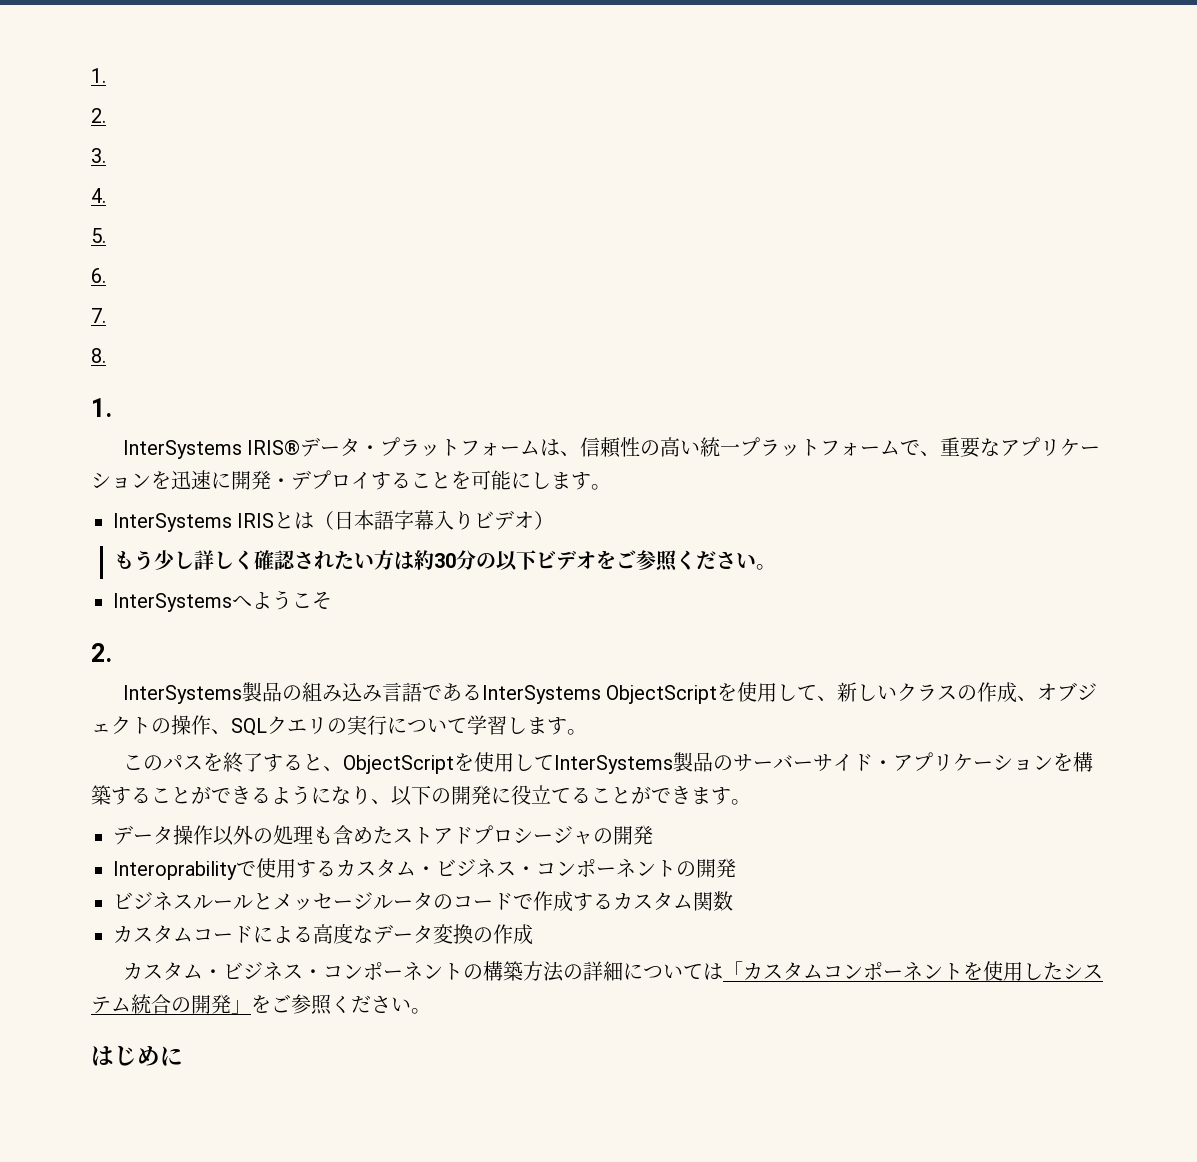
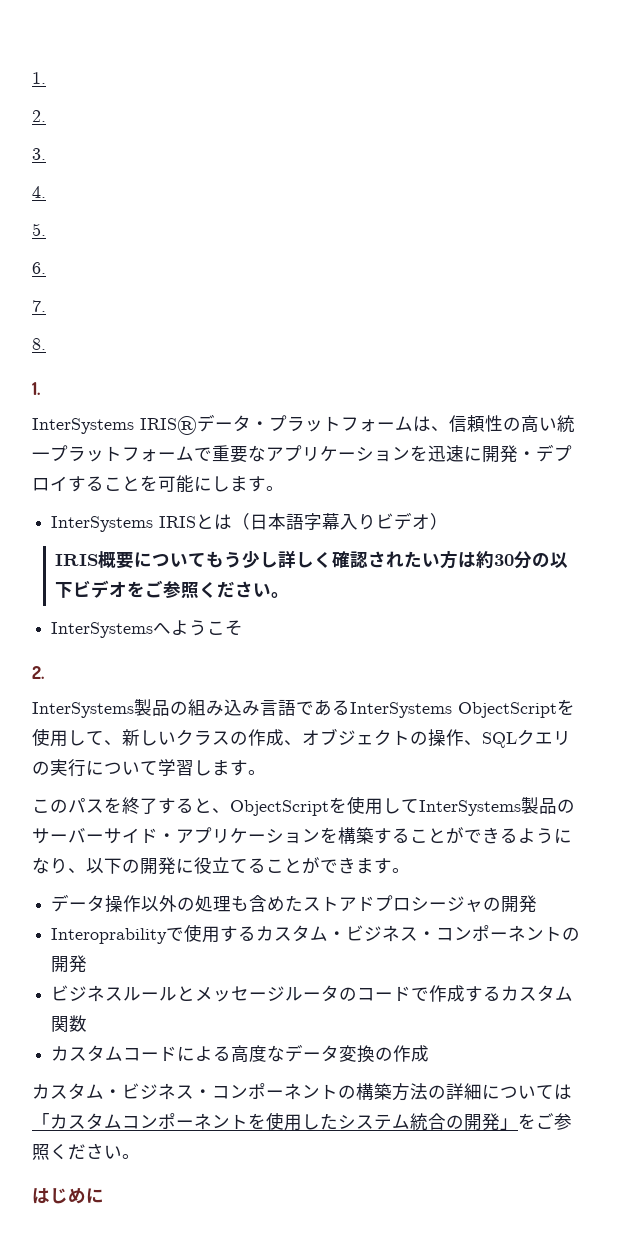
- InterSystems IRIS®データ・プラットフォームは、信頼性の高い統一プラットフォームで、重要なアプリケーションを迅速に開発・デプロイすることを可能にします。
+ InterSystems IRIS®データ・プラットフォームは、信頼性の高い統一プラットフォームで重要なアプリケーションを迅速に開発・デプロイすることを可能にします。
- もう少し詳しく確認されたい方は約30分の以下ビデオをご参照ください。
+ IRIS概要についてもう少し詳しく確認されたい方は約30分の以下ビデオをご参照ください。

